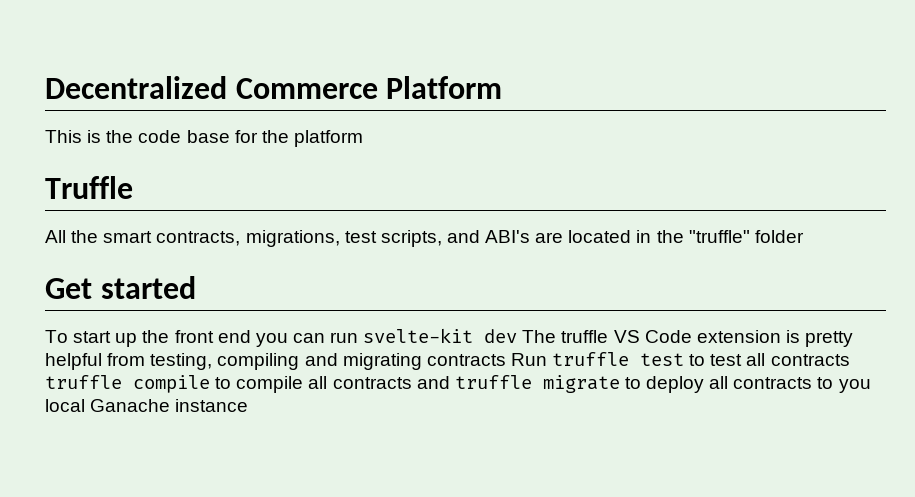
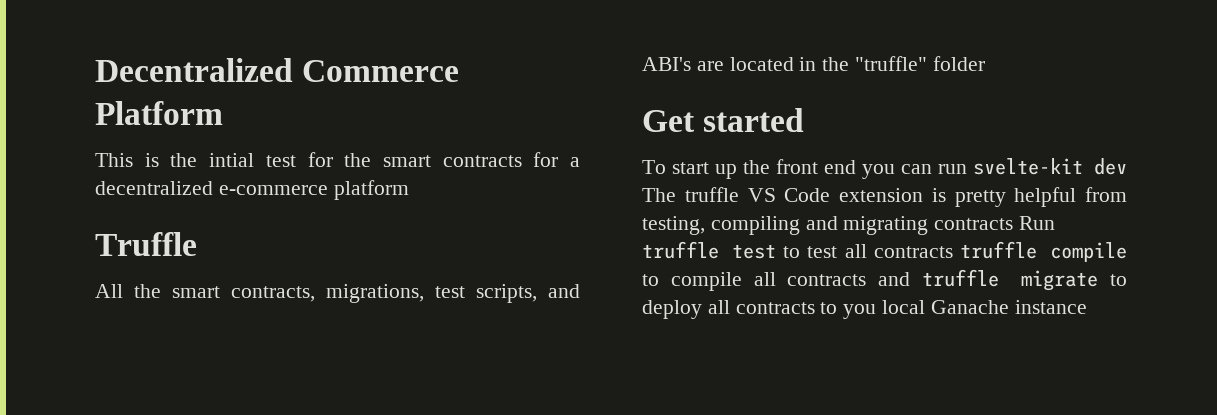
- This is the code base for the platform
+ This is the intial test for the smart contracts for a decentralized e-commerce platform

